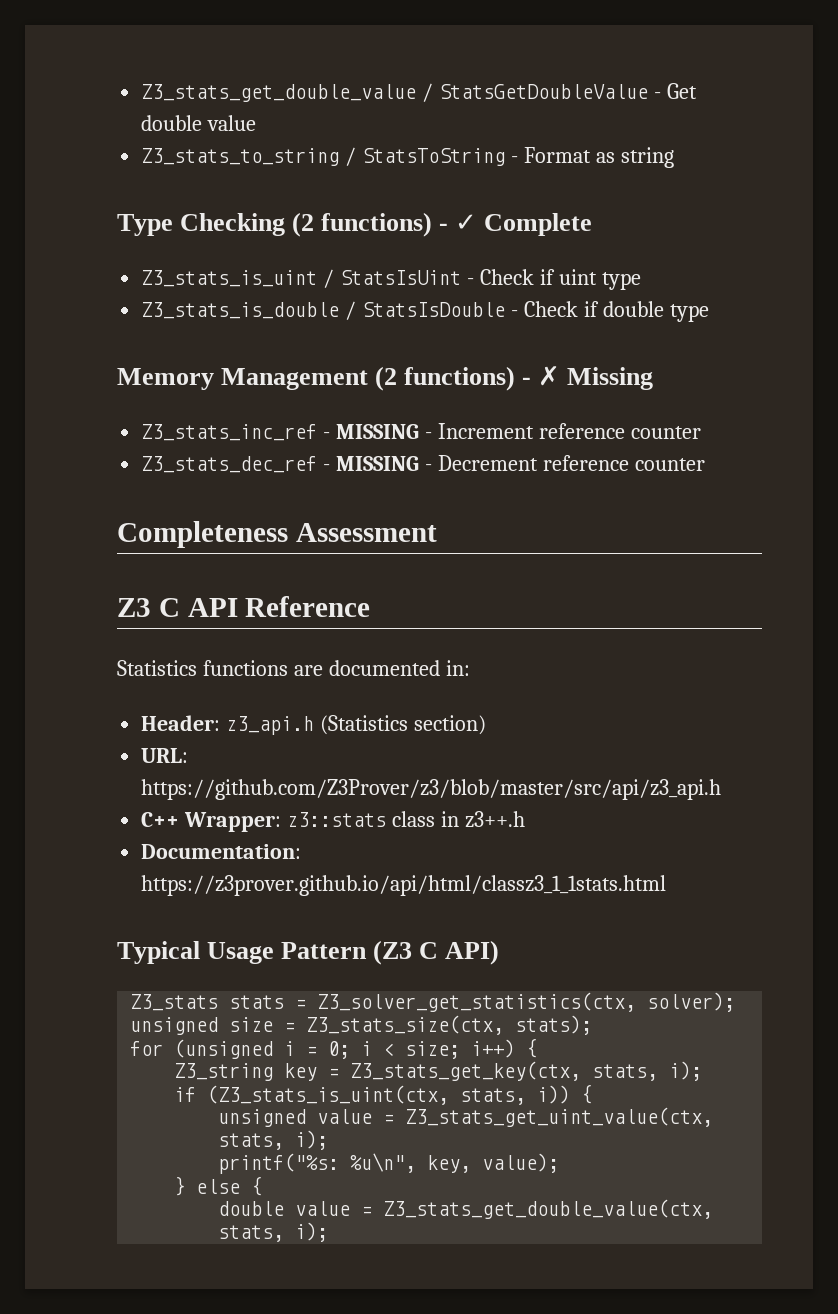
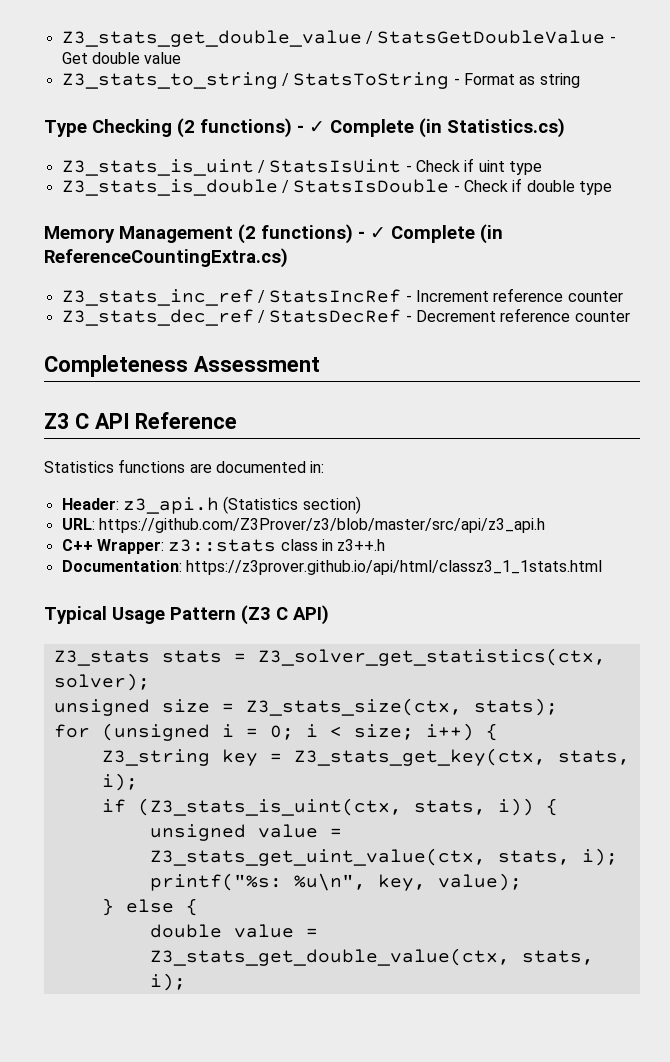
- Type Checking (2 functions) - ✓ Complete
+ Type Checking (2 functions) - ✓ Complete (in Statistics.cs)
- Memory Management (2 functions) - ✗ Missing
+ Memory Management (2 functions) - ✓ Complete (in ReferenceCountingExtra.cs)
- Z3_stats_inc_ref - MISSING - Increment reference counter
+ Z3_stats_inc_ref / StatsIncRef - Increment reference counter
- Z3_stats_dec_ref - MISSING - Decrement reference counter
+ Z3_stats_dec_ref / StatsDecRef - Decrement reference counter

